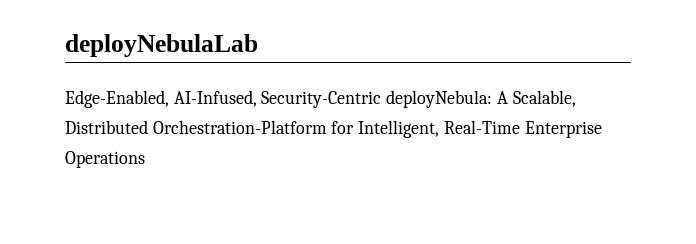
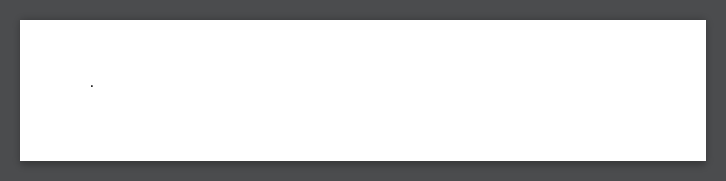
- deployNebulaLab
- Edge-Enabled, AI-Infused, Security-Centric deployNebula: A Scalable, Distributed Orchestration-Platform for Intelligent, Real-Time Enterprise Operations
+ .

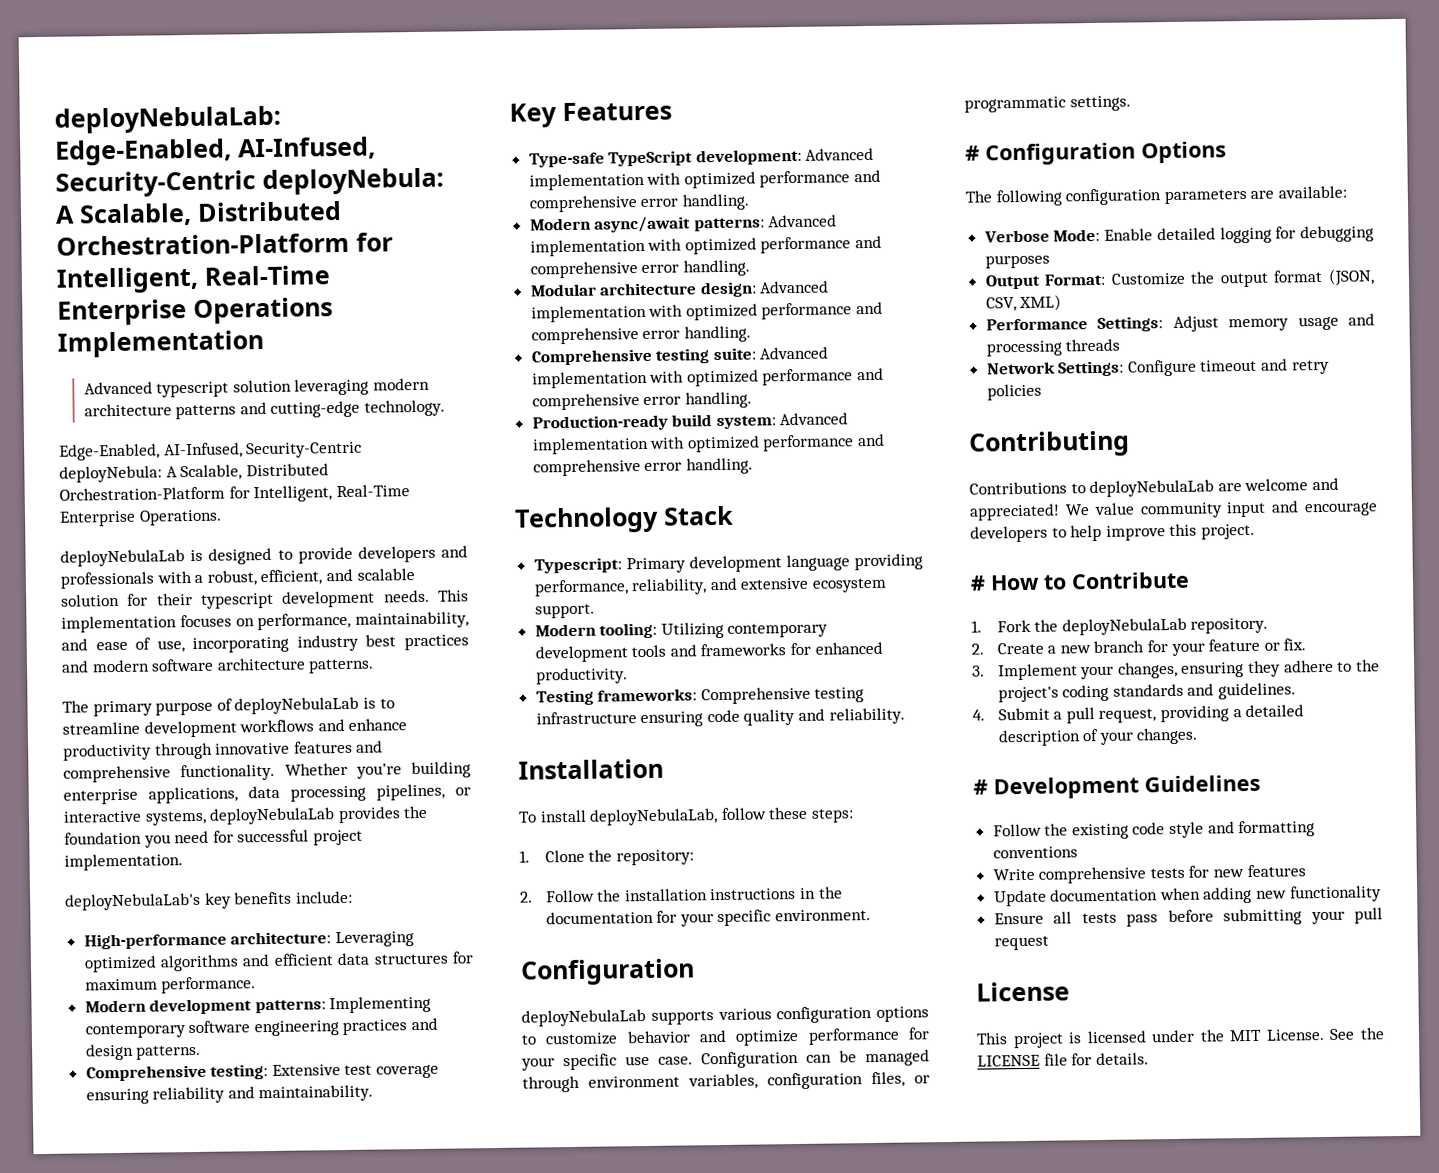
- .
+ deployNebulaLab: Edge-Enabled, AI-Infused, Security-Centric deployNebula: A Scalable, Distributed Orchestration-Platform for Intelligent, Real-Time Enterprise Operations Implementation
+ Advanced typescript solution leveraging modern architecture patterns and cutting-edge technology.
+ Edge-Enabled, AI-Infused, Security-Centric deployNebula: A Scalable, Distributed Orchestration-Platform for Intelligent, Real-Time Enterprise Operations.
+ deployNebulaLab is designed to provide developers and professionals with a robust, efficient, and scalable solution for their typescript development needs. This implementation focuses on performance, maintainability, and ease of use, incorporating industry best practices and modern software architecture patterns.
+ The primary purpose of deployNebulaLab is to streamline development workflows and enhance productivity through innovative features and comprehensive functionality. Whether you're building enterprise applications, data processing pipelines, or interactive systems, deployNebulaLab provides the foundation you need for successful project implementation.
+ deployNebulaLab's key benefits include:
+ High-performance architecture: Leveraging optimized algorithms and efficient data structures for maximum performance.
+ Modern development patterns: Implementing contemporary software engineering practices and design patterns.
+ Comprehensive testing: Extensive test coverage ensuring reliability and maintainability.
+ Key Features
+ Type-safe TypeScript development: Advanced implementation with optimized performance and comprehensive error handling.
+ Modern async/await patterns: Advanced implementation with optimized performance and comprehensive error handling.
+ Modular architecture design: Advanced implementation with optimized performance and comprehensive error handling.
+ Comprehensive testing suite: Advanced implementation with optimized performance and comprehensive error handling.
+ Production-ready build system: Advanced implementation with optimized performance and comprehensive error handling.
+ Technology Stack
+ Typescript: Primary development language providing performance, reliability, and extensive ecosystem support.
+ Modern tooling: Utilizing contemporary development tools and frameworks for enhanced productivity.
+ Testing frameworks: Comprehensive testing infrastructure ensuring code quality and reliability.
+ Installation
+ To install deployNebulaLab, follow these steps:
+ 1. Clone the repository:
+ 2. Follow the installation instructions in the documentation for your specific environment.
+ Configuration
+ deployNebulaLab supports various configuration options to customize behavior and optimize performance for your specific use case. Configuration can be managed through environment variables, configuration files, or programmatic settings.
+ # Configuration Options
+ The following configuration parameters are available:
+ Verbose Mode: Enable detailed logging for debugging purposes
+ Output Format: Customize the output format (JSON, CSV, XML)
+ Performance Settings: Adjust memory usage and processing threads
+ Network Settings: Configure timeout and retry policies
+ Contributing
+ Contributions to deployNebulaLab are welcome and appreciated! We value community input and encourage developers to help improve this project.
+ # How to Contribute
+ 1. Fork the deployNebulaLab repository.
+ 2. Create a new branch for your feature or fix.
+ 3. Implement your changes, ensuring they adhere to the project's coding standards and guidelines.
+ 4. Submit a pull request, providing a detailed description of your changes.
+ # Development Guidelines
+ Follow the existing code style and formatting conventions
+ Write comprehensive tests for new features
+ Update documentation when adding new functionality
+ Ensure all tests pass before submitting your pull request
+ License
+ This project is licensed under the MIT License. See the LICENSE file for details.

